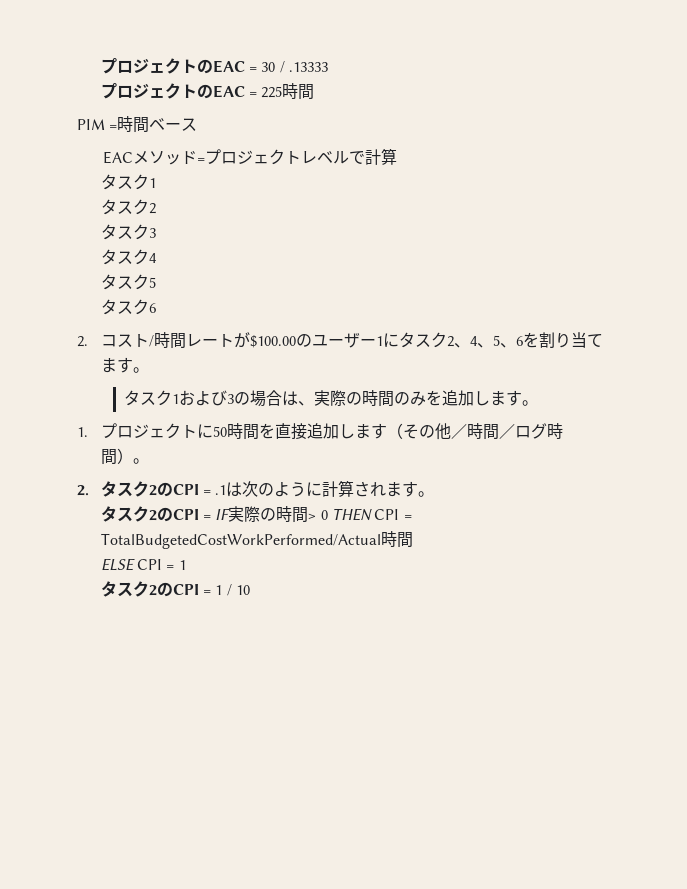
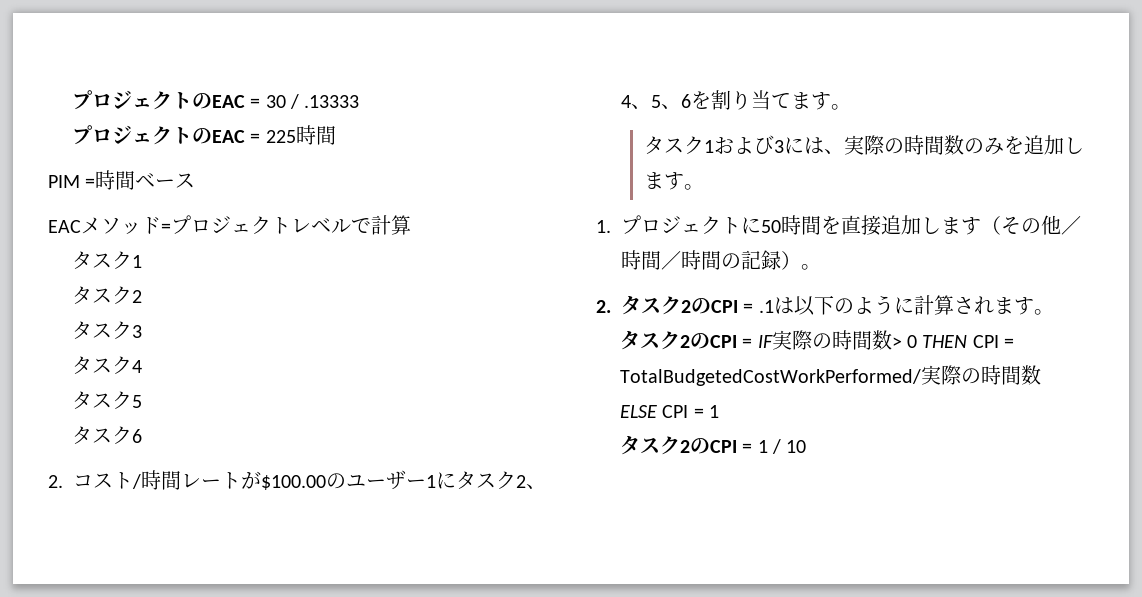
- タスク1および3の場合は、実際の時間のみを追加します。
+ タスク1および3には、実際の時間数のみを追加します。
- 1.プロジェクトに50時間を直接追加します（その他／時間／ログ時間）。
+ 1.プロジェクトに50時間を直接追加します（その他／時間／時間の記録）。
- 2.タスク2のCPI = .1は次のように計算されます。
+ 2.タスク2のCPI = .1は以下のように計算されます。
- タスク2のCPI = IF実際の時間> 0 THEN CPI = TotalBudgetedCostWorkPerformed/Actual時間
+ タスク2のCPI = IF実際の時間数> 0 THEN CPI = TotalBudgetedCostWorkPerformed/実際の時間数

